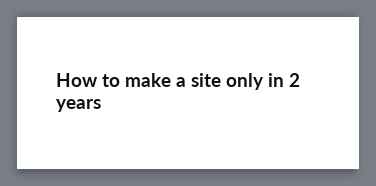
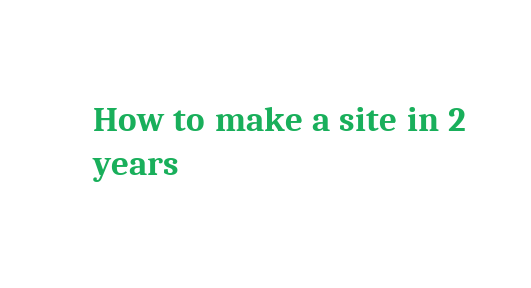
- How to make a site only in 2 years
+ How to make a site in 2 years

